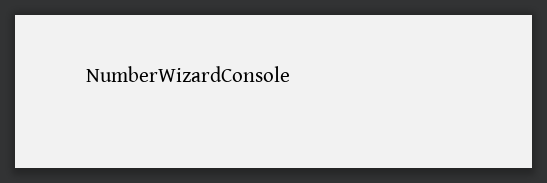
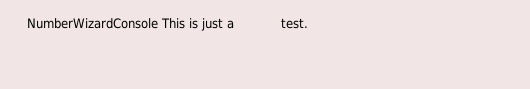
- NumberWizardConsole
+ NumberWizardConsole This is just a test.

